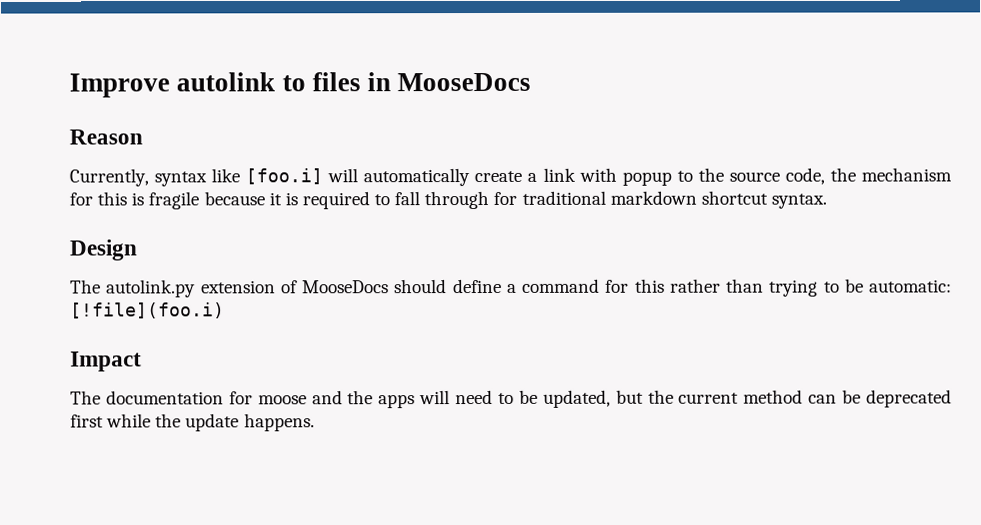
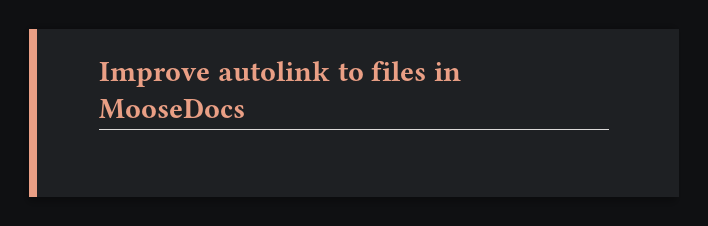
- Reason
- Currently, syntax like [foo.i] will automatically create a link with popup to the source code, the mechanism for this is fragile because it is required to fall through for traditional markdown shortcut syntax.
- Design
- The autolink.py extension of MooseDocs should define a command for this rather than trying to be automatic: [!file](foo.i)
- Impact
- The documentation for moose and the apps will need to be updated, but the current method can be deprecated first while the update happens.

